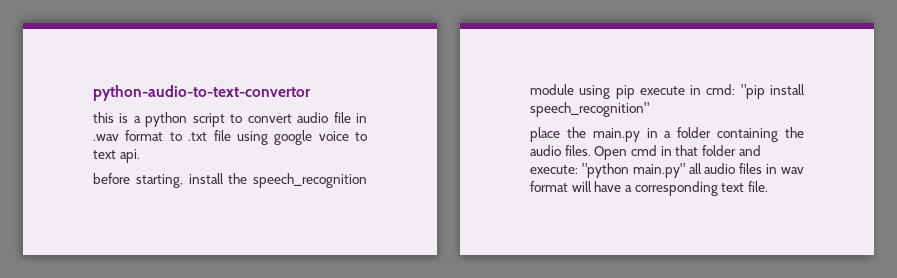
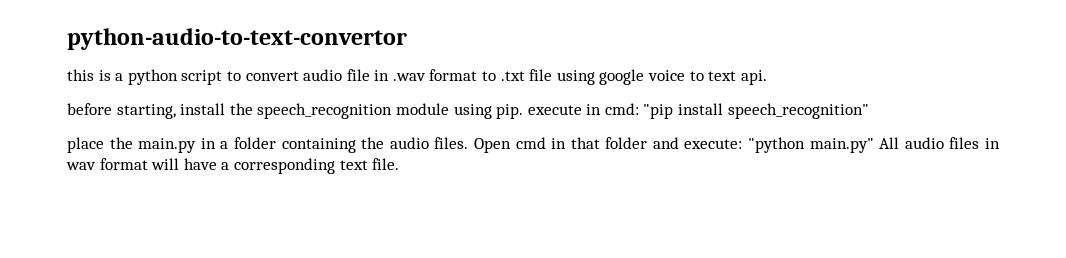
- before starting, install the speech_recognition module using pip execute in cmd: "pip install speech_recognition"
+ before starting, install the speech_recognition module using pip. execute in cmd: "pip install speech_recognition"
- Open cmd in that folder and execute: "python main.py" all audio files in wav format will have a corresponding text file.
+ Open cmd in that folder and execute: "python main.py" All audio files in wav format will have a corresponding text file.

